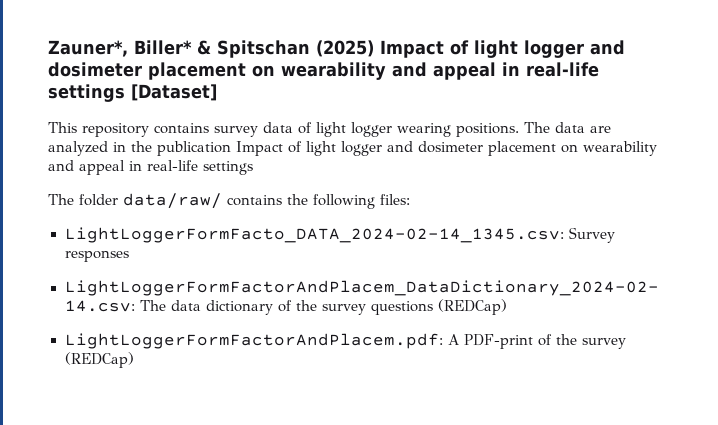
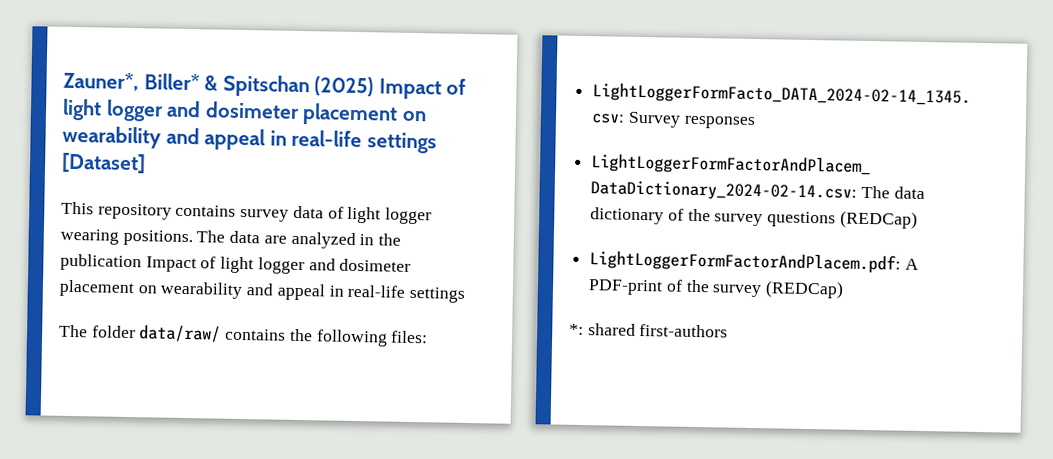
+ *: shared first-authors

